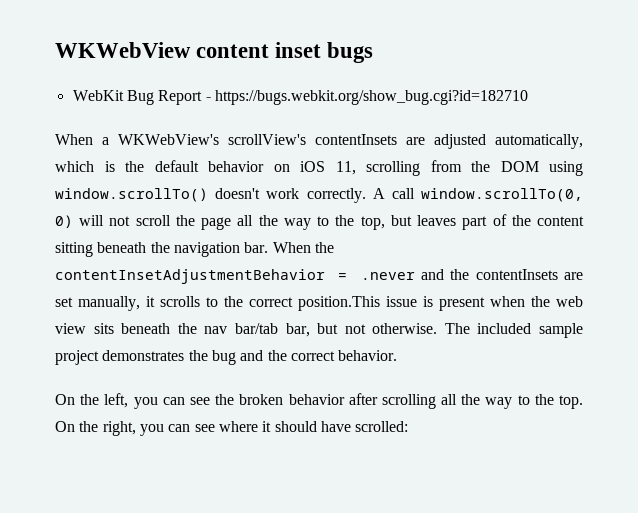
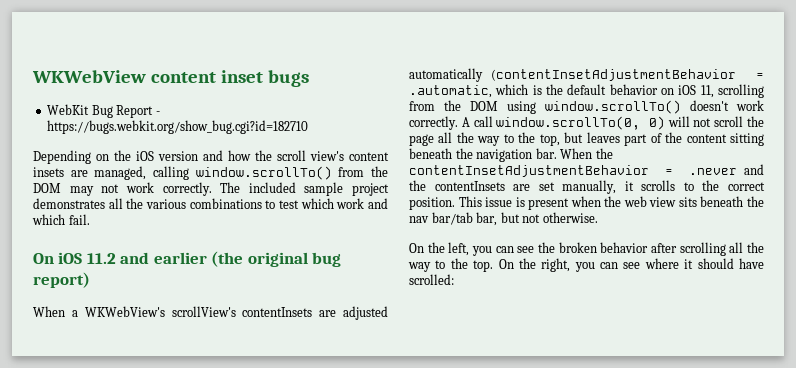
+ Depending on the iOS version and how the scroll view's content insets are managed, calling window.scrollTo() from the DOM may not work correctly. The included sample project demonstrates all the various combinations to test which work and which fail.
+ On iOS 11.2 and earlier (the original bug report)
- When a WKWebView's scrollView's contentInsets are adjusted automatically, which is the default behavior on iOS 11, scrolling from the DOM using window.scrollTo() doesn't work correctly.
+ When a WKWebView's scrollView's contentInsets are adjusted automatically (contentInsetAdjustmentBehavior = .automatic, which is the default behavior on iOS 11, scrolling from the DOM using window.scrollTo() doesn't work correctly.
- When the contentInsetAdjustmentBehavior = .never and the contentInsets are set manually, it scrolls to the correct position.This issue is present when the web view sits beneath the nav bar/tab bar, but not otherwise. The included sample project demonstrates the bug and the correct behavior.
+ When the contentInsetAdjustmentBehavior = .never and the contentInsets are set manually, it scrolls to the correct position. This issue is present when the web view sits beneath the nav bar/tab bar, but not otherwise.

